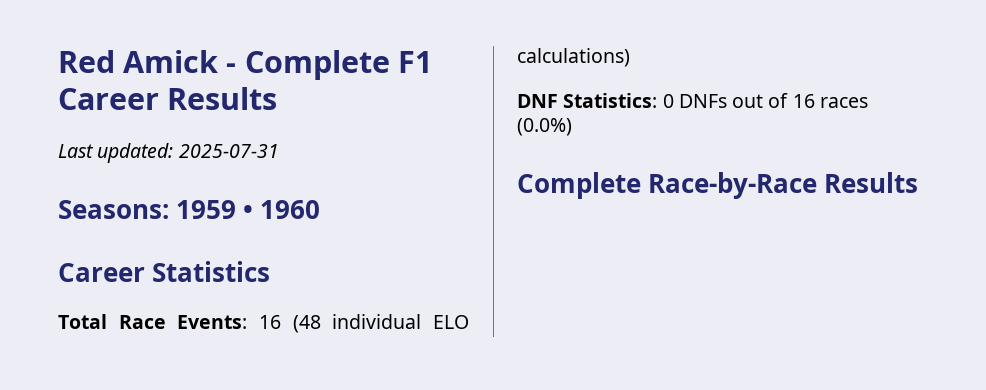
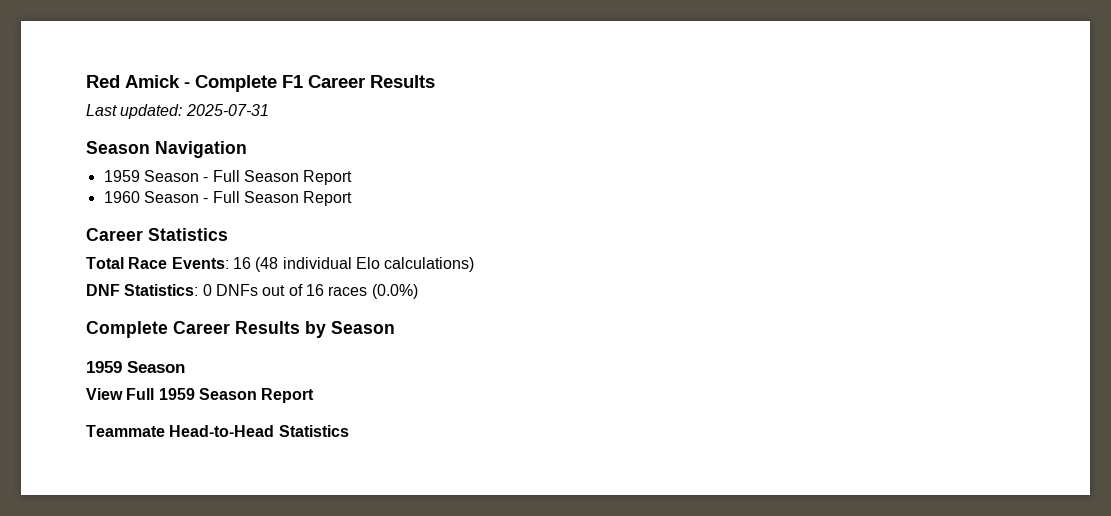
- Seasons: 1959 • 1960
+ Season Navigation
+ 1959 Season - Full Season Report
+ 1960 Season - Full Season Report
- Total Race Events: 16 (48 individual ELO calculations)
+ Total Race Events: 16 (48 individual Elo calculations)
- Complete Race-by-Race Results
+ Complete Career Results by Season
+ 1959 Season
+ View Full 1959 Season Report
+ Teammate Head-to-Head Statistics

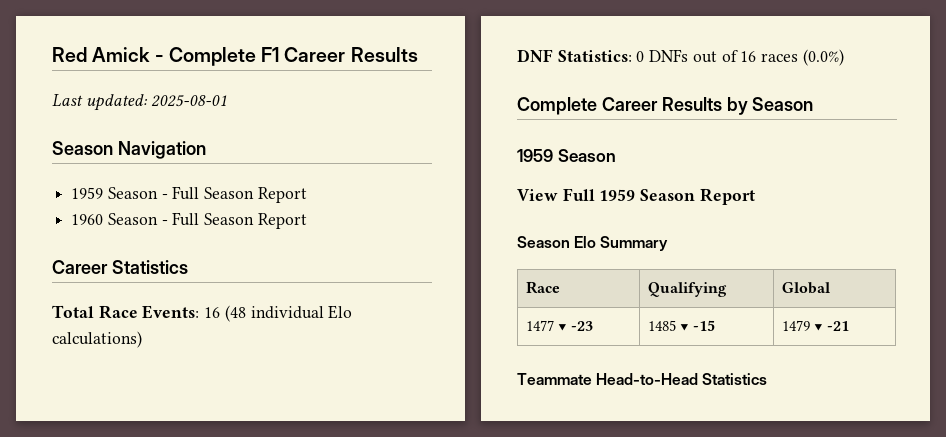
- Last updated: 2025-07-31
+ Last updated: 2025-08-01
+ Season Elo Summary
+ Race | Qualifying | Global
+ 1477 ▼ -23 | 1485 ▼ -15 | 1479 ▼ -21

